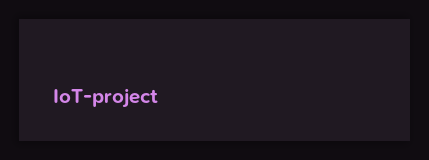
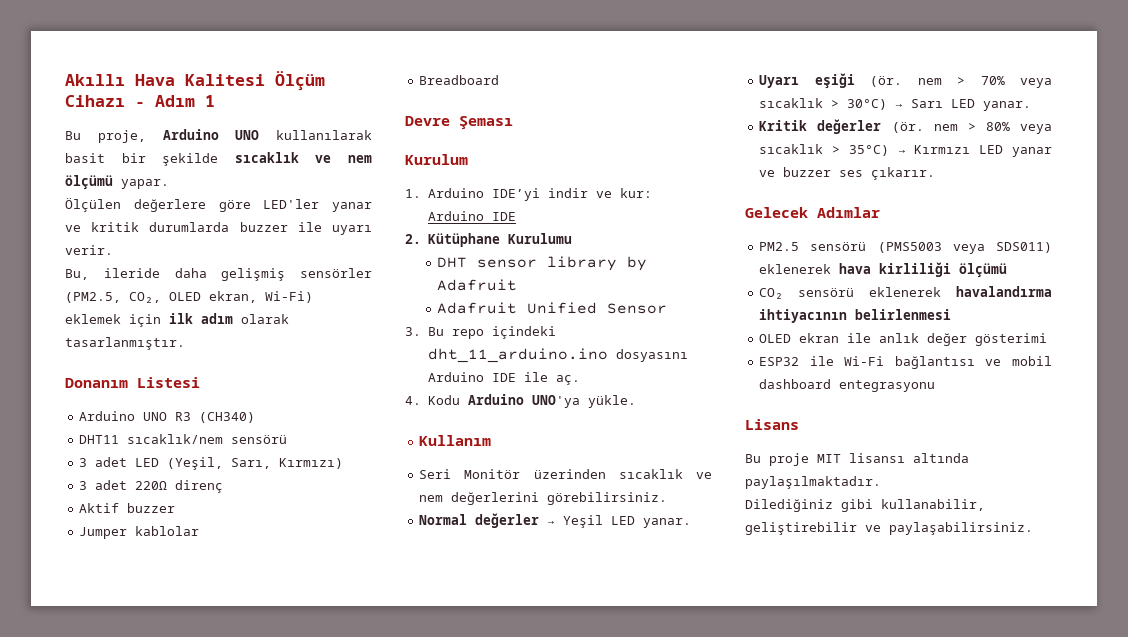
- IoT-project
+ Akıllı Hava Kalitesi Ölçüm Cihazı - Adım 1
+ Bu proje, Arduino UNO kullanılarak basit bir şekilde sıcaklık ve nem ölçümü yapar.
+ Ölçülen değerlere göre LED'ler yanar ve kritik durumlarda buzzer ile uyarı verir.
+ Bu, ileride daha gelişmiş sensörler (PM2.5, CO₂, OLED ekran, Wi-Fi) eklemek için ilk adım olarak tasarlanmıştır.
+ Donanım Listesi
+ Arduino UNO R3 (CH340)
+ DHT11 sıcaklık/nem sensörü
+ 3 adet LED (Yeşil, Sarı, Kırmızı)
+ 3 adet 220Ω direnç
+ Aktif buzzer
+ Jumper kablolar
+ Breadboard
+ Devre Şeması
+ Kurulum
+ 1. Arduino IDE’yi indir ve kur: Arduino IDE
+ 2. Kütüphane Kurulumu
+ DHT sensor library by Adafruit
+ Adafruit Unified Sensor
+ 3. Bu repo içindeki dht_11_arduino.ino dosyasını Arduino IDE ile aç.
+ 4. Kodu Arduino UNO'ya yükle.
+ Kullanım
+ Seri Monitör üzerinden sıcaklık ve nem değerlerini görebilirsiniz.
+ Normal değerler → Yeşil LED yanar.
+ Uyarı eşiği (ör. nem > 70% veya sıcaklık > 30°C) → Sarı LED yanar.
+ Kritik değerler (ör. nem > 80% veya sıcaklık > 35°C) → Kırmızı LED yanar ve buzzer ses çıkarır.
+ Gelecek Adımlar
+ PM2.5 sensörü (PMS5003 veya SDS011) eklenerek hava kirliliği ölçümü
+ CO₂ sensörü eklenerek havalandırma ihtiyacının belirlenmesi
+ OLED ekran ile anlık değer gösterimi
+ ESP32 ile Wi-Fi bağlantısı ve mobil dashboard entegrasyonu
+ Lisans
+ Bu proje MIT lisansı altında paylaşılmaktadır.
+ Dilediğiniz gibi kullanabilir, geliştirebilir ve paylaşabilirsiniz.

